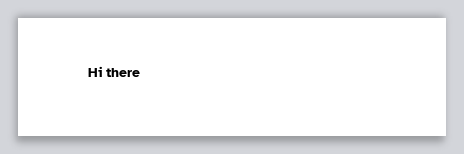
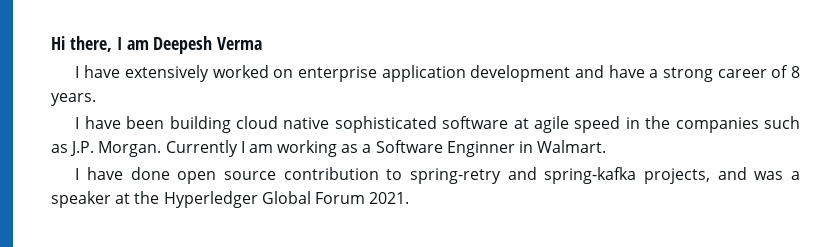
- Hi there
+ Hi there, I am Deepesh Verma
+ I have extensively worked on enterprise application development and have a strong career of 8 years.
+ I have been building cloud native sophisticated software at agile speed in the companies such as J.P. Morgan. Currently I am working as a Software Enginner in Walmart.
+ I have done open source contribution to spring-retry and spring-kafka projects, and was a speaker at the Hyperledger Global Forum 2021.

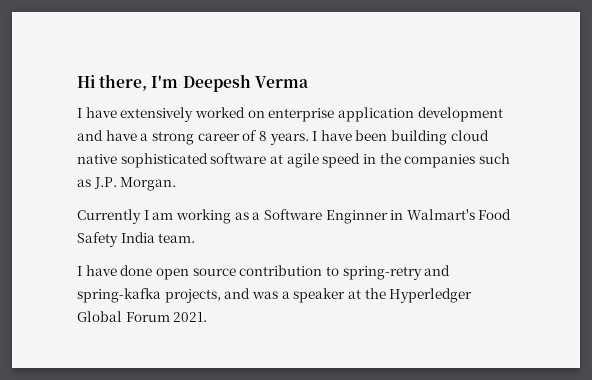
- Hi there, I am Deepesh Verma
+ Hi there, I'm Deepesh Verma
- I have extensively worked on enterprise application development and have a strong career of 8 years.
- I have been building cloud native sophisticated software at agile speed in the companies such as J.P. Morgan. Currently I am working as a Software Enginner in Walmart.
+ I have extensively worked on enterprise application development and have a strong career of 8 years. I have been building cloud native sophisticated software at agile speed in the companies such as J.P. Morgan.
+ Currently I am working as a Software Enginner in Walmart's Food Safety India team.

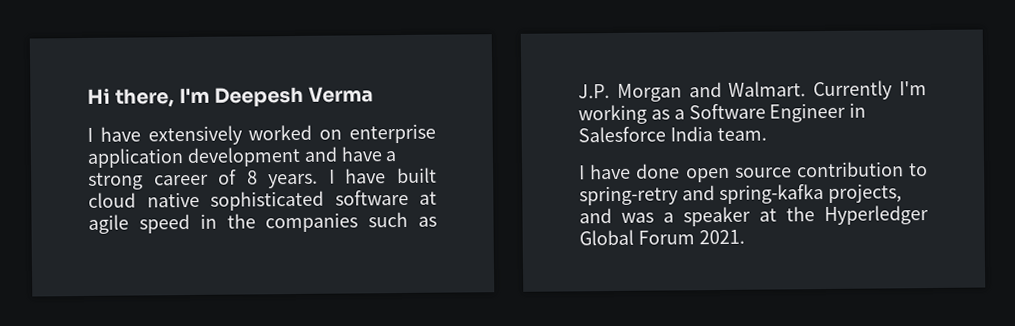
- I have been building cloud native sophisticated software at agile speed in the companies such as J.P. Morgan.
- Currently I am working as a Software Enginner in Walmart's Food Safety India team.
+ I have built cloud native sophisticated software at agile speed in the companies such as J.P. Morgan and Walmart. Currently I'm working as a Software Engineer in Salesforce India team.

